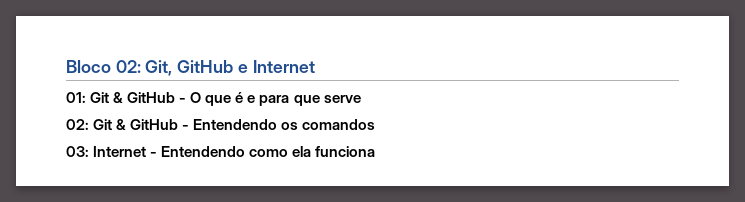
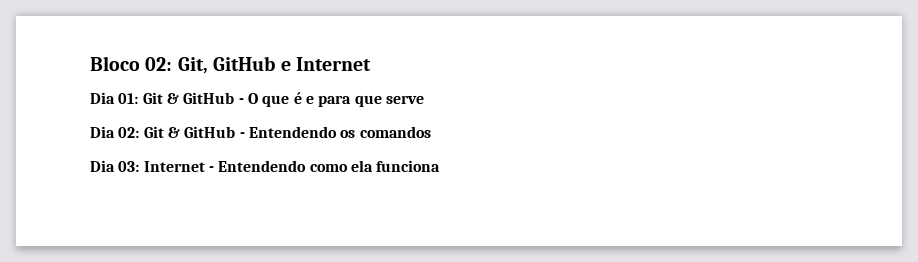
- 01: Git & GitHub - O que é e para que serve
+ Dia 01: Git & GitHub - O que é e para que serve
- 02: Git & GitHub - Entendendo os comandos
+ Dia 02: Git & GitHub - Entendendo os comandos
- 03: Internet - Entendendo como ela funciona
+ Dia 03: Internet - Entendendo como ela funciona

